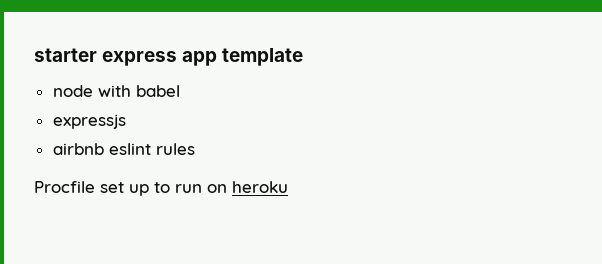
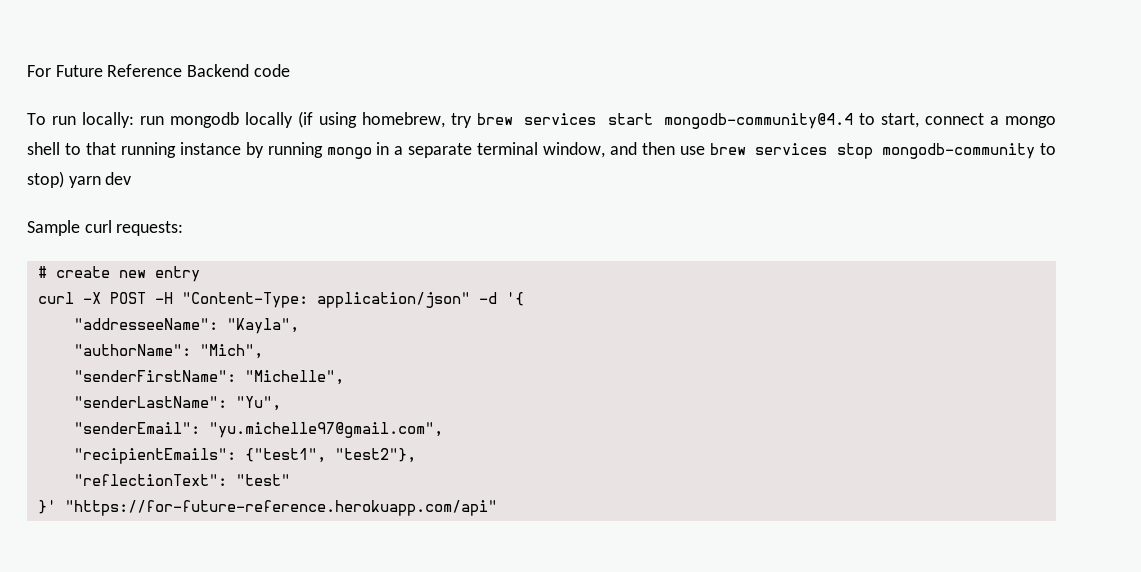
- starter express app template
- node with babel
- expressjs
- airbnb eslint rules
- Procfile set up to run on heroku
+ For Future Reference Backend code
+ To run locally: run mongodb locally (if using homebrew, try brew services start mongodb-community@4.4 to start, connect a mongo shell to that running instance by running mongo in a separate terminal window, and then use brew services stop mongodb-community to stop) yarn dev
+ Sample curl requests:
+ # create new entry
+ curl -X POST -H "Content-Type: application/json" -d '{
+ "addresseeName": "Kayla",
+ "authorName": "Mich",
+ "senderFirstName": "Michelle",
+ "senderLastName": "Yu",
+ "senderEmail": "yu.michelle97@gmail.com",
+ "recipientEmails": {"test1", "test2"},
+ "reflectionText": "test"
+ }' "https://for-future-reference.herokuapp.com/api"

